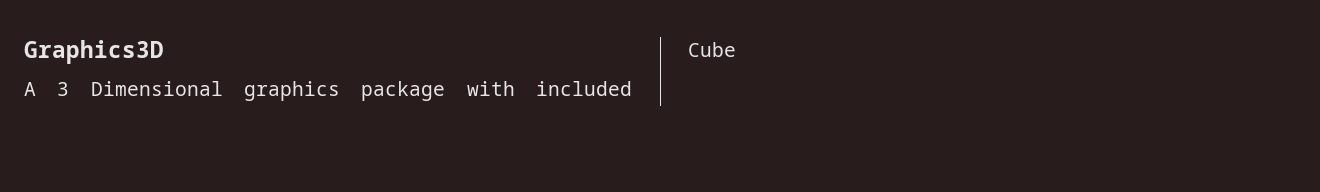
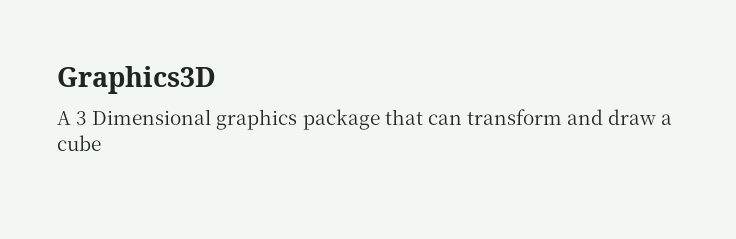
- A 3 Dimensional graphics package with included Cube
+ A 3 Dimensional graphics package that can transform and draw a cube

